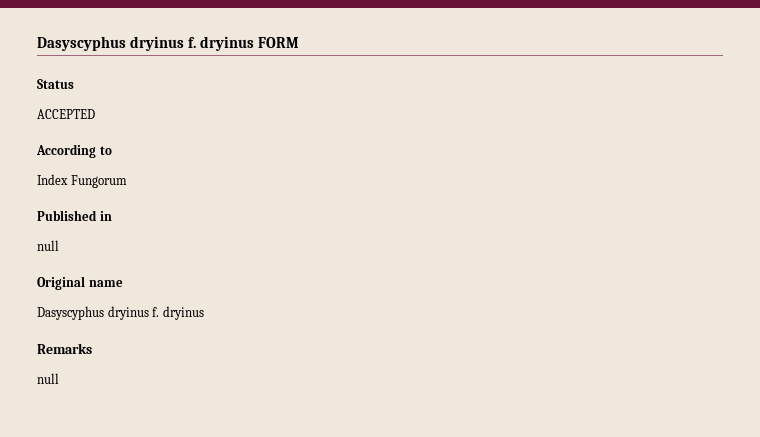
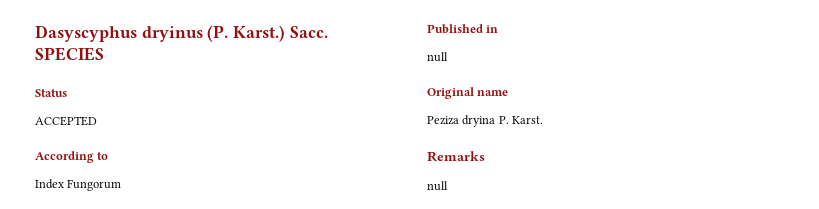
- Dasyscyphus dryinus f. dryinus FORM
+ Dasyscyphus dryinus (P. Karst.) Sacc. SPECIES
  Original name
- Dasyscyphus dryinus f. dryinus
+ Peziza dryina P. Karst.

